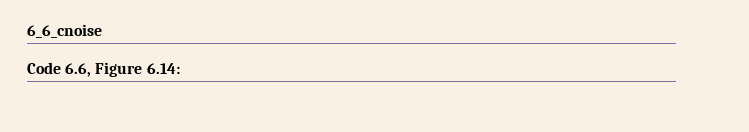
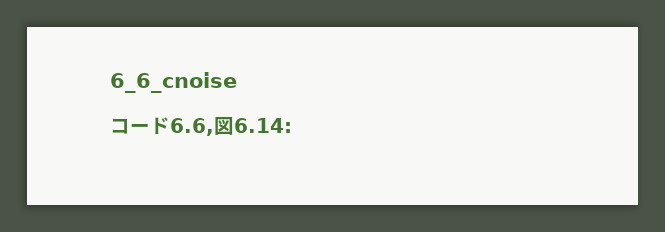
- Code 6.6, Figure 6.14:
+ コード6.6,図6.14:

